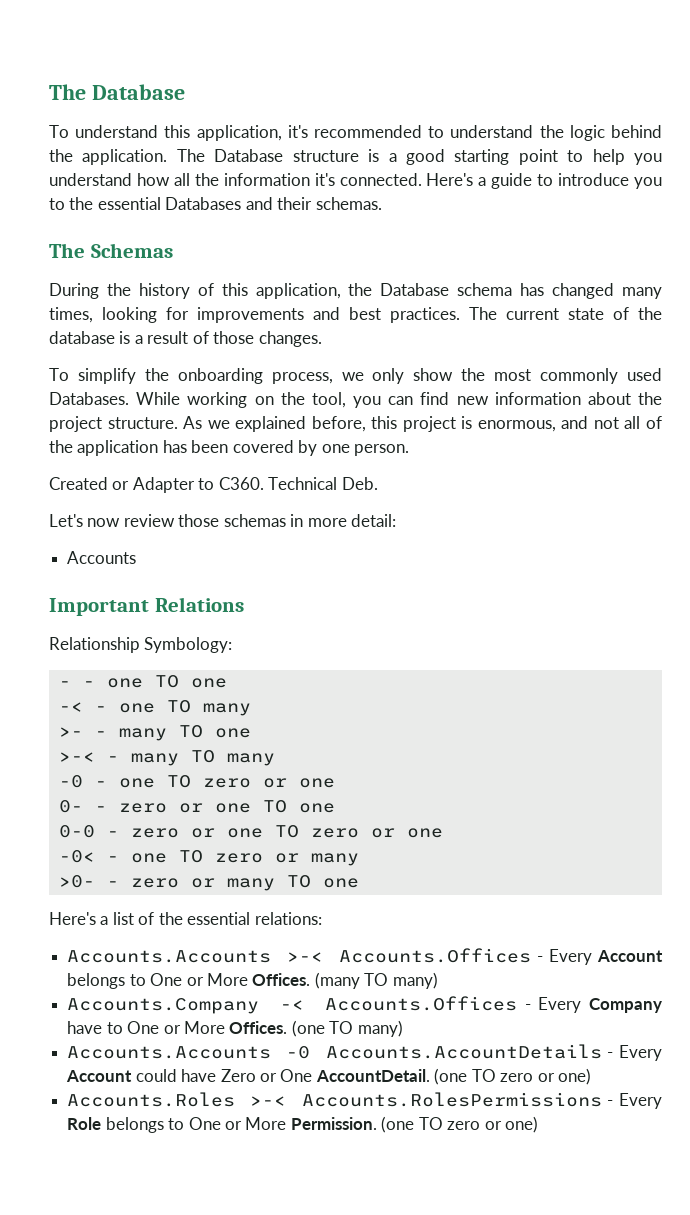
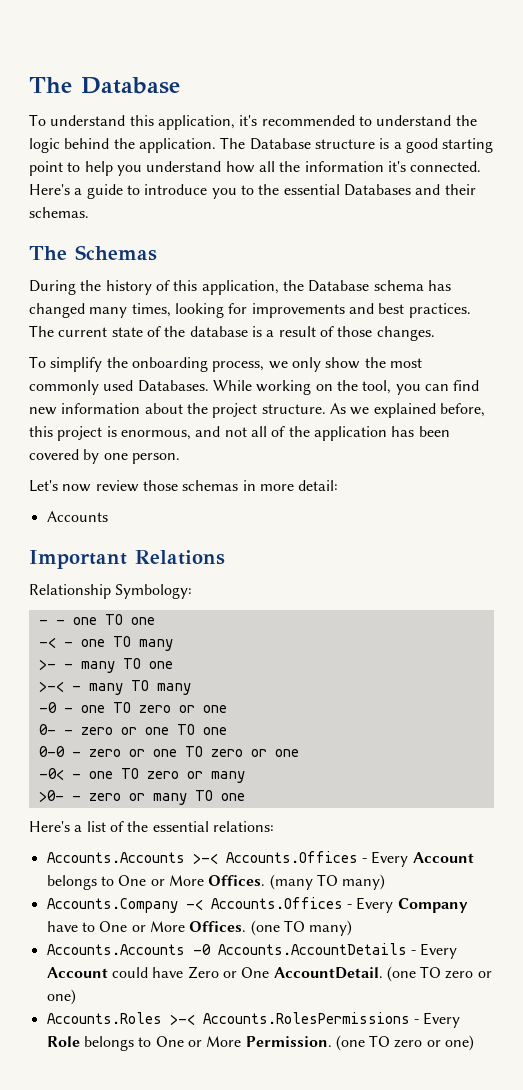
- Created or Adapter to C360. Technical Deb.

